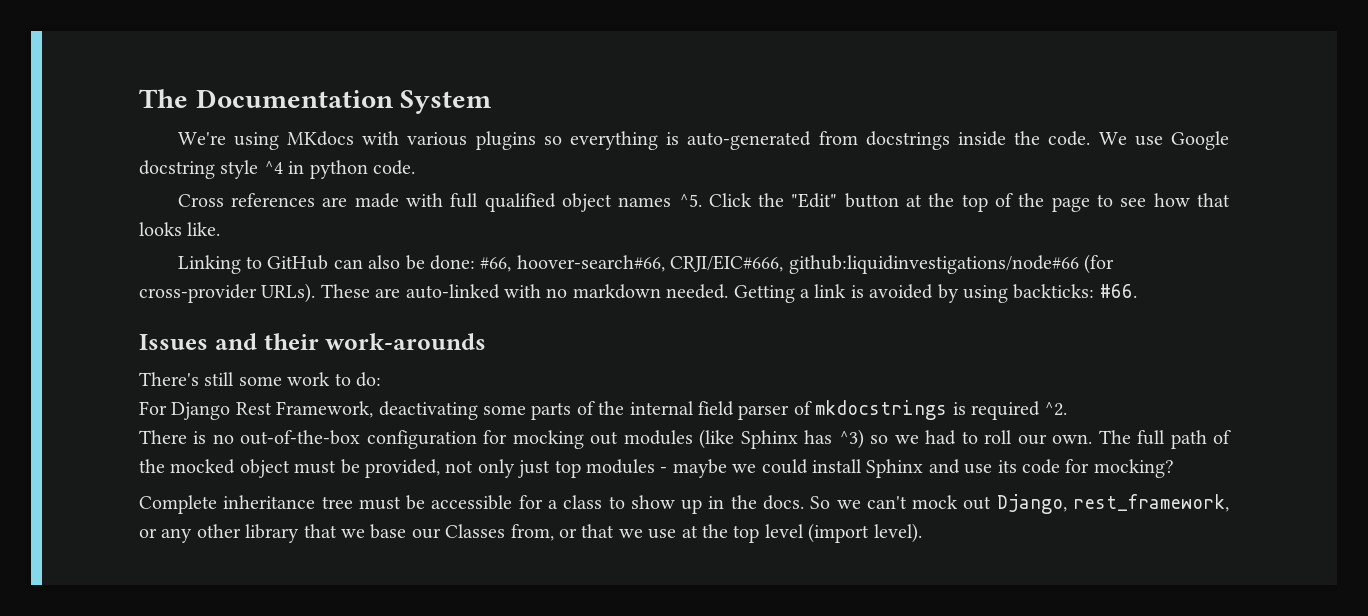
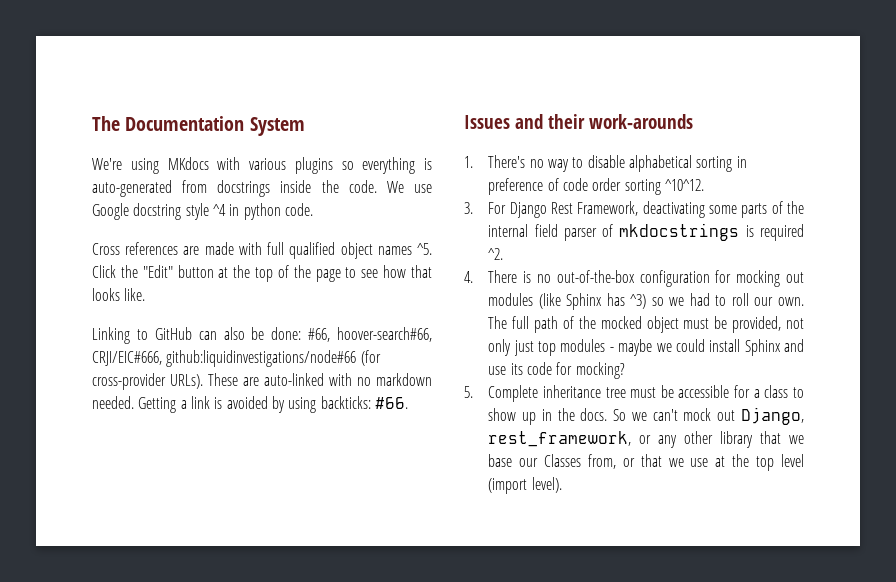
- There's still some work to do:
- For Django Rest Framework, deactivating some parts of the internal field parser of mkdocstrings is required ^2.
+ 1. There's no way to disable alphabetical sorting in preference of code order sorting ^10^12.
+ 3. For Django Rest Framework, deactivating some parts of the internal field parser of mkdocstrings is required ^2.
- There is no out-of-the-box configuration for mocking out modules (like Sphinx has ^3) so we had to roll our own.
+ 4. There is no out-of-the-box configuration for mocking out modules (like Sphinx has ^3) so we had to roll our own.
- Complete inheritance tree must be accessible for a class to show up in the docs.
+ 5. Complete inheritance tree must be accessible for a class to show up in the docs.

